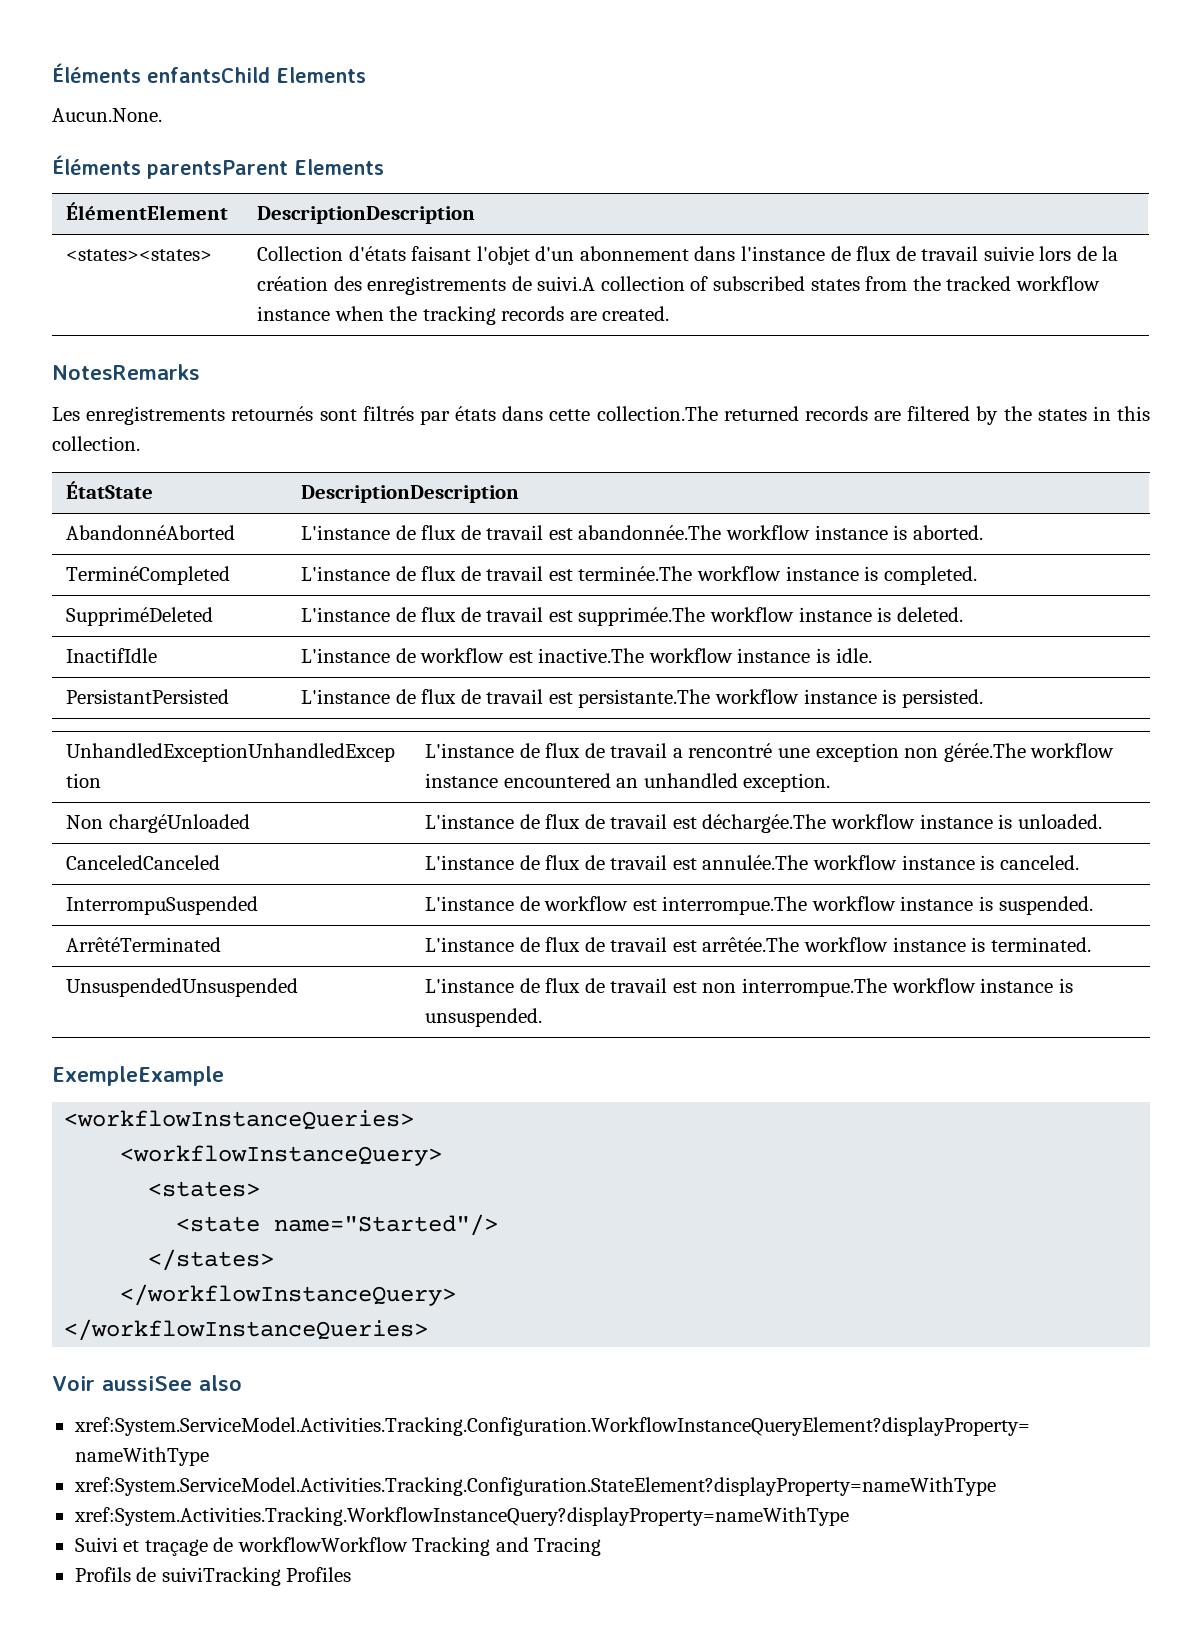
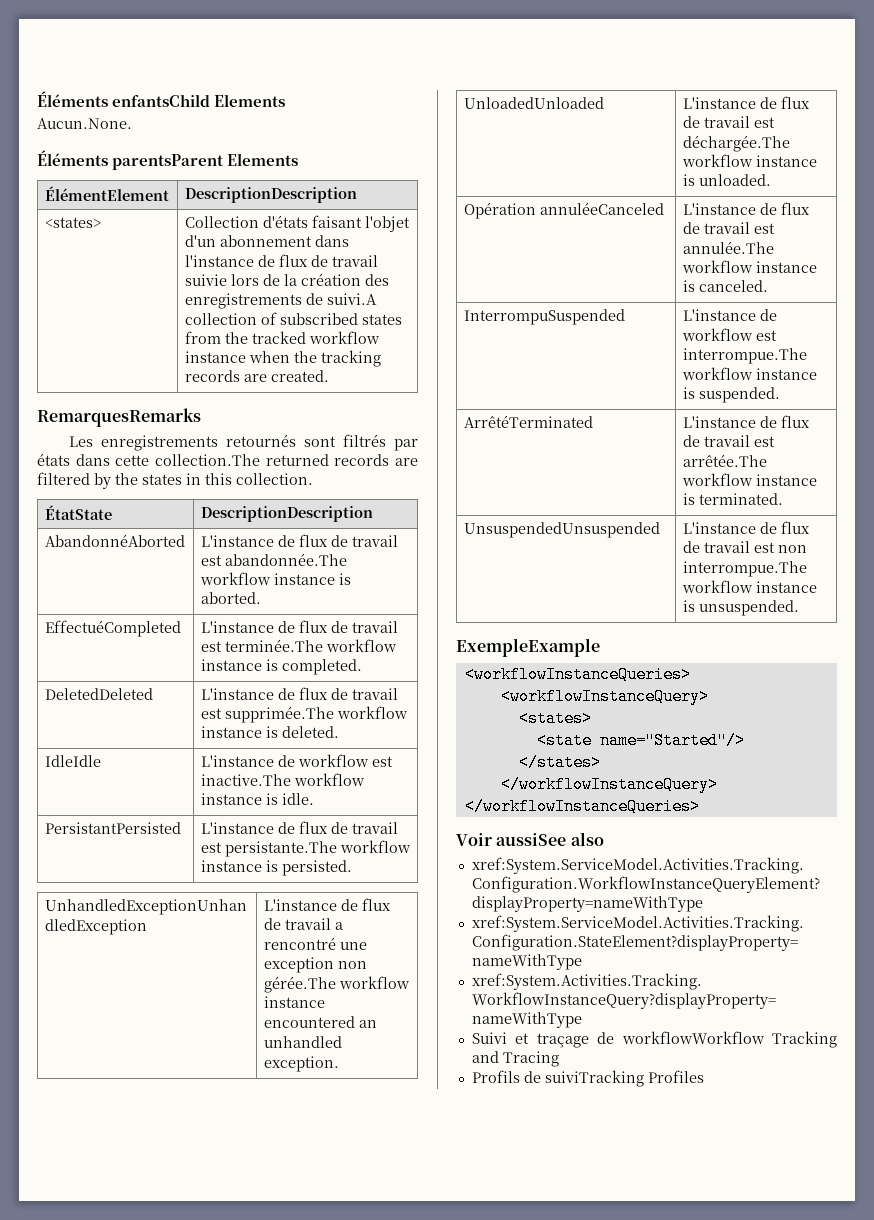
- <states><states> | Collection d'états faisant l'objet d'un abonnement dans l'instance de flux de travail suivie lors de la création des enregistrements de suivi.A collection of subscribed states from the tracked workflow instance when the tracking records are created.
+ <states> | Collection d'états faisant l'objet d'un abonnement dans l'instance de flux de travail suivie lors de la création des enregistrements de suivi.A collection of subscribed states from the tracked workflow instance when the tracking records are created.
- NotesRemarks
+ RemarquesRemarks
- TerminéCompleted | L'instance de flux de travail est terminée.The workflow instance is completed.
+ EffectuéCompleted | L'instance de flux de travail est terminée.The workflow instance is completed.
- SuppriméDeleted | L'instance de flux de travail est supprimée.The workflow instance is deleted.
+ DeletedDeleted | L'instance de flux de travail est supprimée.The workflow instance is deleted.
- InactifIdle | L'instance de workflow est inactive.The workflow instance is idle.
+ IdleIdle | L'instance de workflow est inactive.The workflow instance is idle.
- Non chargéUnloaded | L'instance de flux de travail est déchargée.The workflow instance is unloaded.
+ UnloadedUnloaded | L'instance de flux de travail est déchargée.The workflow instance is unloaded.
- CanceledCanceled | L'instance de flux de travail est annulée.The workflow instance is canceled.
+ Opération annuléeCanceled | L'instance de flux de travail est annulée.The workflow instance is canceled.

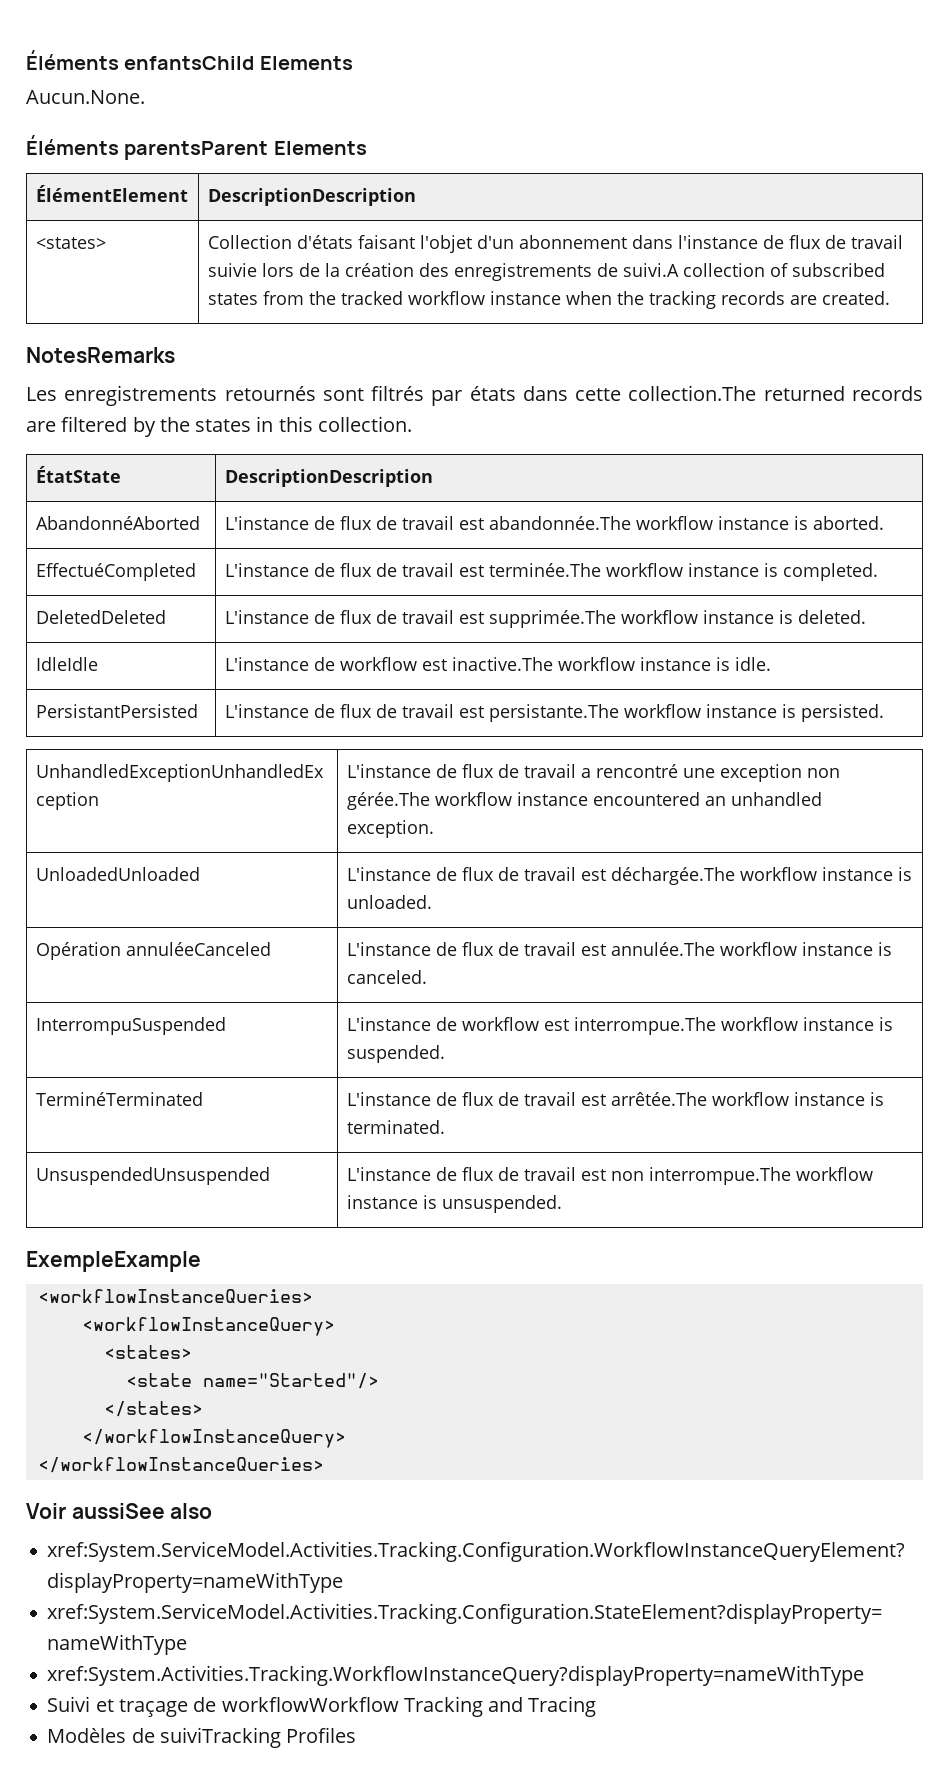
- RemarquesRemarks
+ NotesRemarks
- ArrêtéTerminated | L'instance de flux de travail est arrêtée.The workflow instance is terminated.
+ TerminéTerminated | L'instance de flux de travail est arrêtée.The workflow instance is terminated.
- Profils de suiviTracking Profiles
+ Modèles de suiviTracking Profiles

